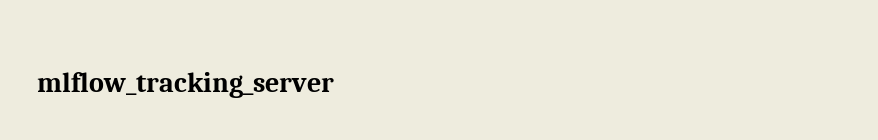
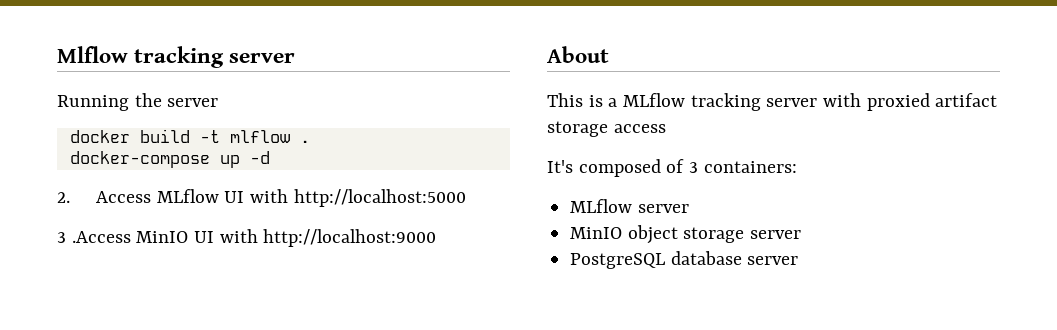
- mlflow_tracking_server
+ Mlflow tracking server
+ Running the server
+ docker build -t mlflow .
+ docker-compose up -d
+ 2. Access MLflow UI with http://localhost:5000
+ 3 .Access MinIO UI with http://localhost:9000
+ About
+ This is a MLflow tracking server with proxied artifact storage access
+ It's composed of 3 containers:
+ MLflow server
+ MinIO object storage server
+ PostgreSQL database server

